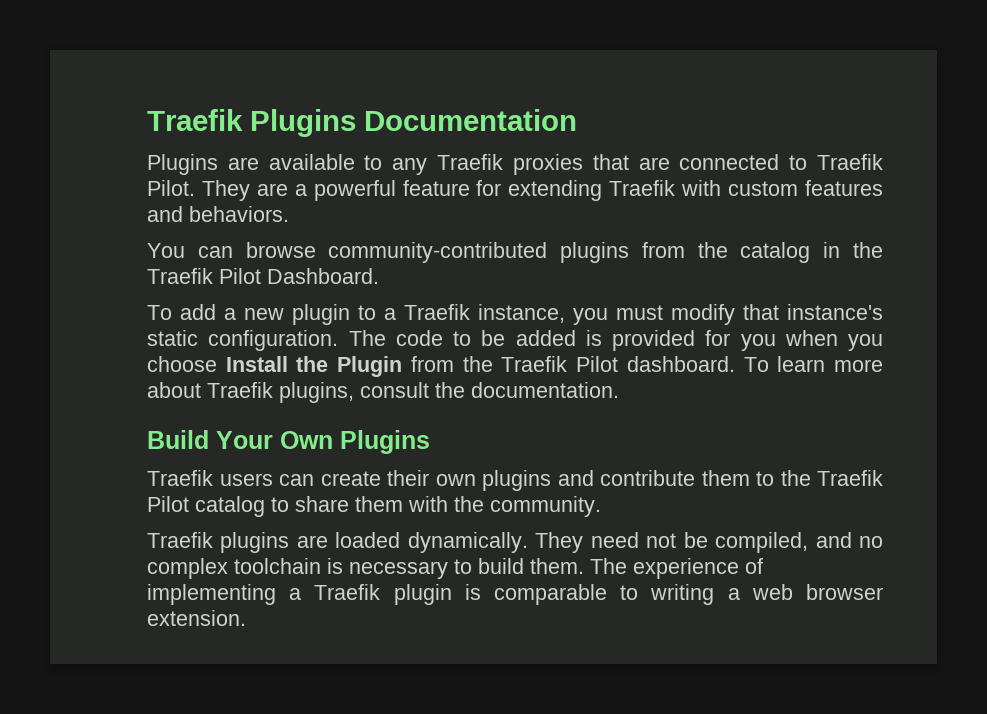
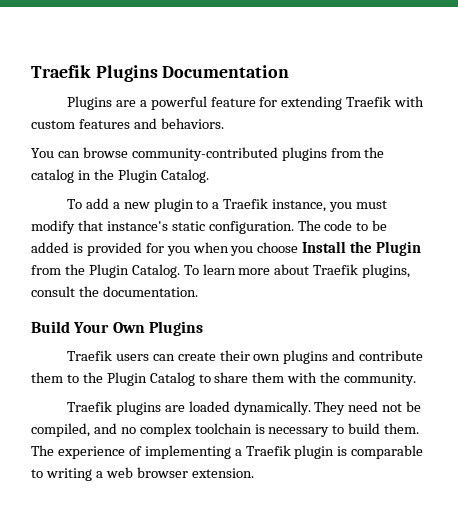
- Plugins are available to any Traefik proxies that are connected to Traefik Pilot. They are a powerful feature for extending Traefik with custom features and behaviors.
+ Plugins are a powerful feature for extending Traefik with custom features and behaviors.
- You can browse community-contributed plugins from the catalog in the Traefik Pilot Dashboard.
+ You can browse community-contributed plugins from the catalog in the Plugin Catalog.
- The code to be added is provided for you when you choose Install the Plugin from the Traefik Pilot dashboard.
+ The code to be added is provided for you when you choose Install the Plugin from the Plugin Catalog.
- Traefik users can create their own plugins and contribute them to the Traefik Pilot catalog to share them with the community.
+ Traefik users can create their own plugins and contribute them to the Plugin Catalog to share them with the community.

